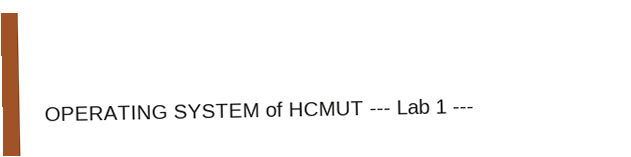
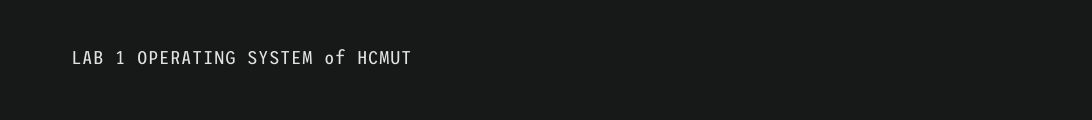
- OPERATING SYSTEM of HCMUT --- Lab 1 ---
+ LAB 1 OPERATING SYSTEM of HCMUT

